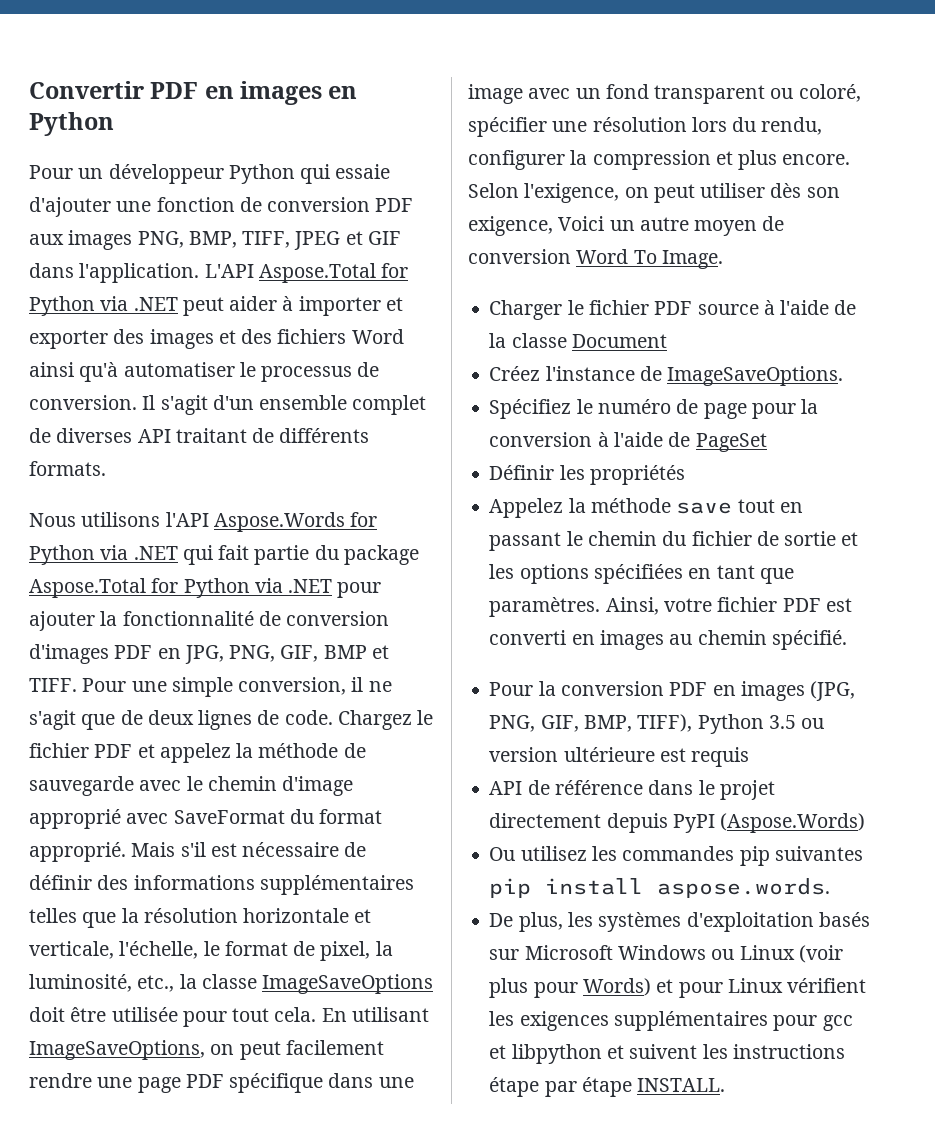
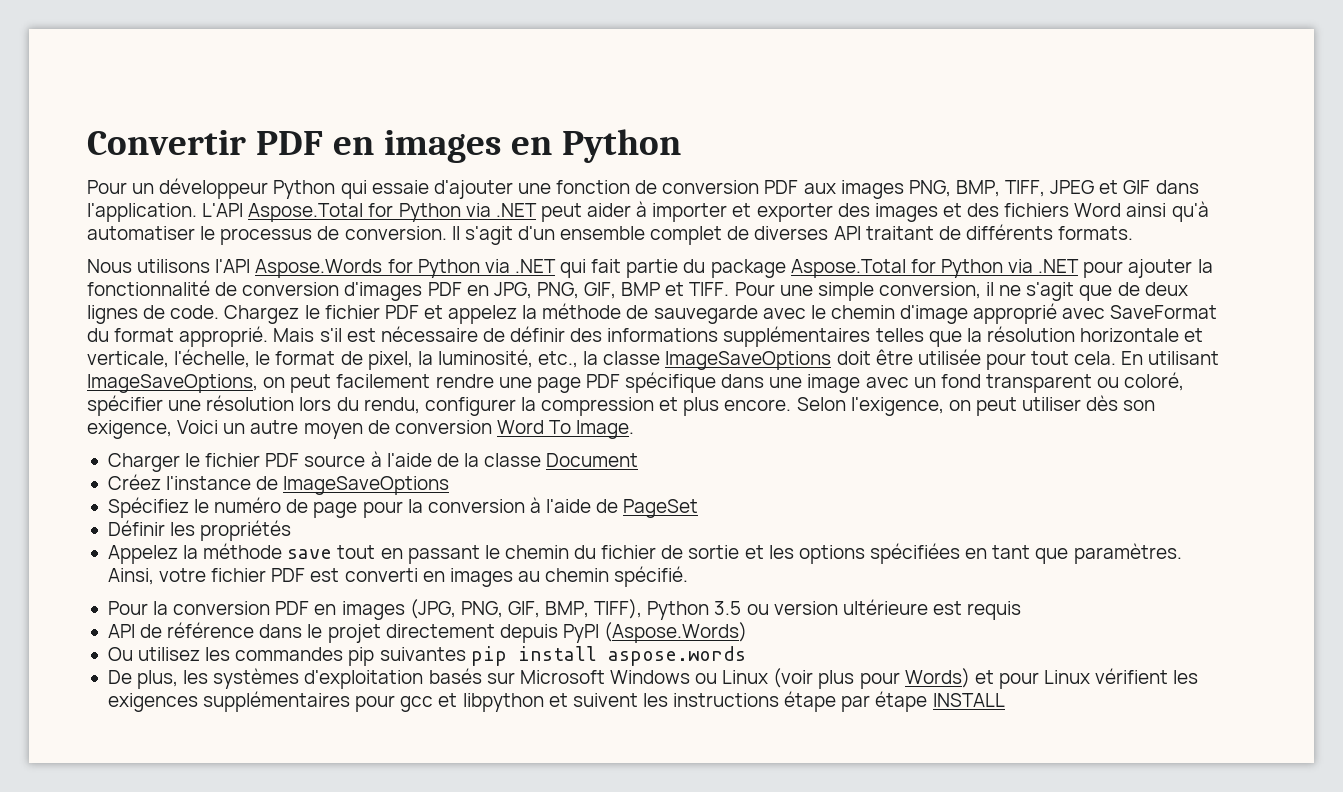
- Créez l'instance de ImageSaveOptions.
+ Créez l'instance de ImageSaveOptions
- Ou utilisez les commandes pip suivantes pip install aspose.words.
+ Ou utilisez les commandes pip suivantes pip install aspose.words
- De plus, les systèmes d'exploitation basés sur Microsoft Windows ou Linux (voir plus pour Words) et pour Linux vérifient les exigences supplémentaires pour gcc et libpython et suivent les instructions étape par étape INSTALL.
+ De plus, les systèmes d'exploitation basés sur Microsoft Windows ou Linux (voir plus pour Words) et pour Linux vérifient les exigences supplémentaires pour gcc et libpython et suivent les instructions étape par étape INSTALL

